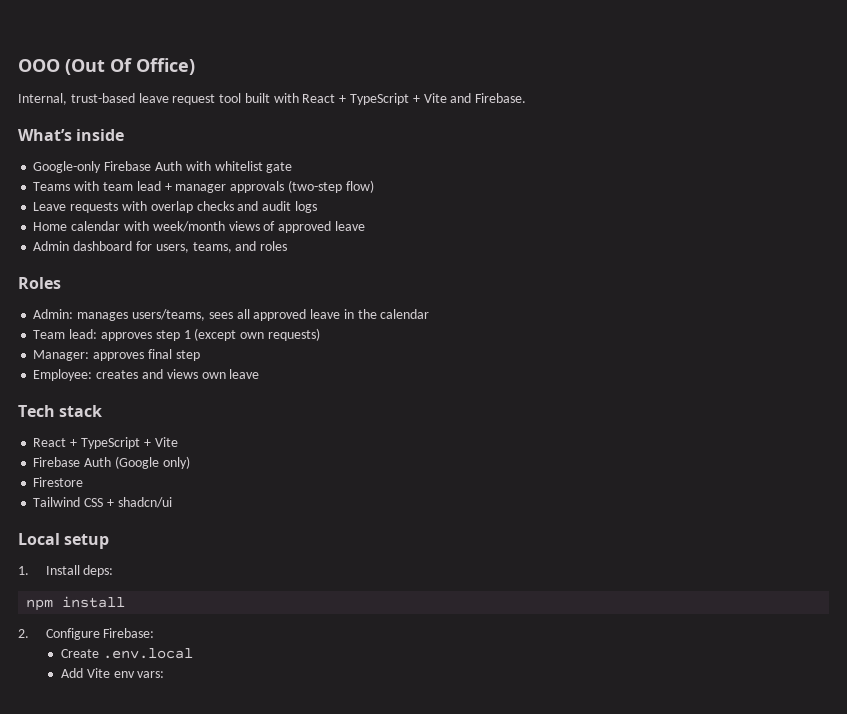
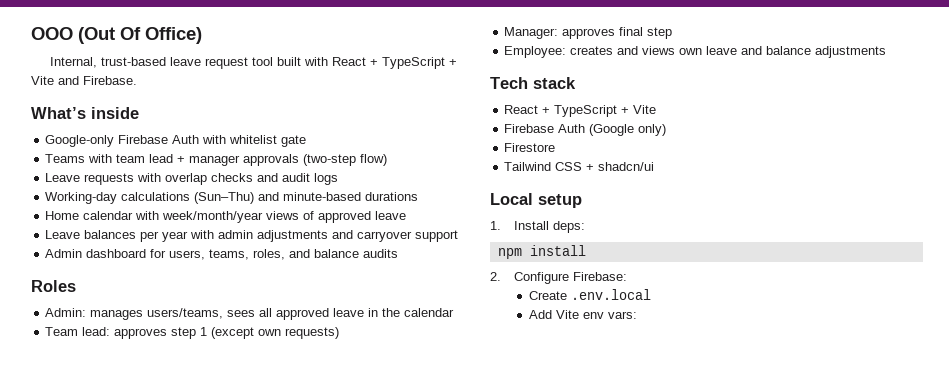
+ Working-day calculations (Sun–Thu) and minute-based durations
- Home calendar with week/month views of approved leave
+ Home calendar with week/month/year views of approved leave
+ Leave balances per year with admin adjustments and carryover support
- Admin dashboard for users, teams, and roles
+ Admin dashboard for users, teams, roles, and balance audits
- Employee: creates and views own leave
+ Employee: creates and views own leave and balance adjustments

